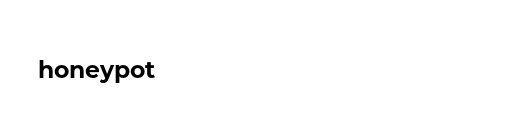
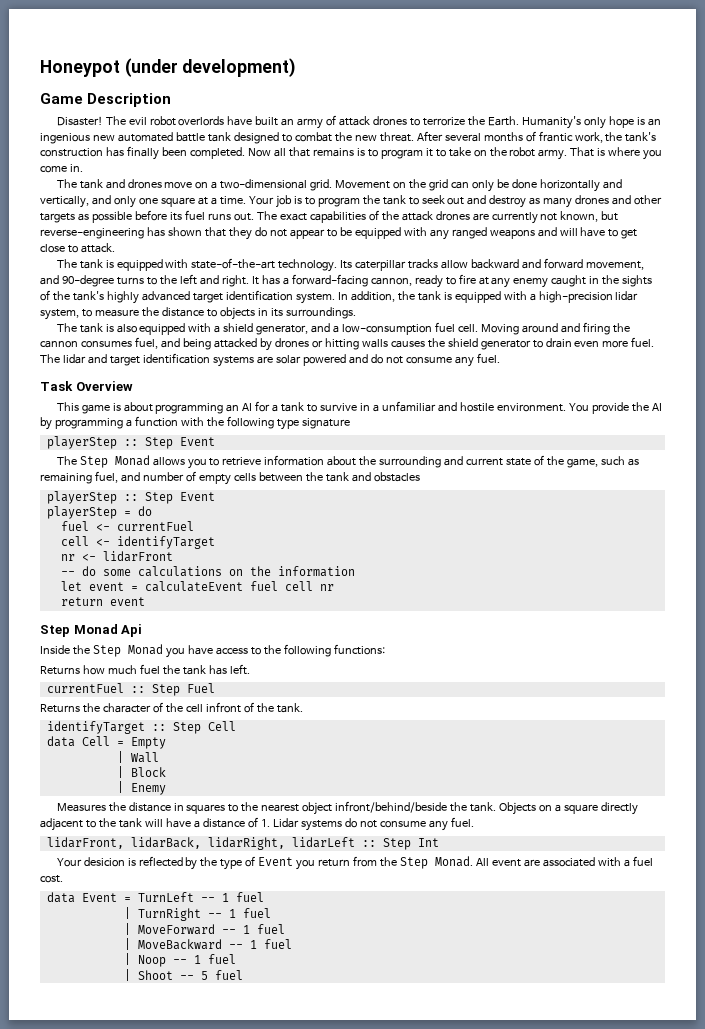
- honeypot
+ Honeypot (under development)
+ Game Description
+ Disaster! The evil robot overlords have built an army of attack drones to terrorize the Earth. Humanity's only hope is an ingenious new automated battle tank designed to combat the new threat. After several months of frantic work, the tank's construction has finally been completed. Now all that remains is to program it to take on the robot army. That is where you come in.
+ The tank and drones move on a two-dimensional grid. Movement on the grid can only be done horizontally and vertically, and only one square at a time. Your job is to program the tank to seek out and destroy as many drones and other targets as possible before its fuel runs out. The exact capabilities of the attack drones are currently not known, but reverse-engineering has shown that they do not appear to be equipped with any ranged weapons and will have to get close to attack.
+ The tank is equipped with state-of-the-art technology. Its caterpillar tracks allow backward and forward movement, and 90-degree turns to the left and right. It has a forward-facing cannon, ready to fire at any enemy caught in the sights of the tank's highly advanced target identification system. In addition, the tank is equipped with a high-precision lidar system, to measure the distance to objects in its surroundings.
+ The tank is also equipped with a shield generator, and a low-consumption fuel cell. Moving around and firing the cannon consumes fuel, and being attacked by drones or hitting walls causes the shield generator to drain even more fuel. The lidar and target identification systems are solar powered and do not consume any fuel.
+ Task Overview
+ This game is about programming an AI for a tank to survive in a unfamiliar and hostile environment. You provide the AI by programming a function with the following type signature
+ playerStep :: Step Event
+ The Step Monad allows you to retrieve information about the surrounding and current state of the game, such as remaining fuel, and number of empty cells between the tank and obstacles
+ playerStep :: Step Event
+ playerStep = do
+ fuel <- currentFuel
+ cell <- identifyTarget
+ nr <- lidarFront
+ -- do some calculations on the information
+ let event = calculateEvent fuel cell nr
+ return event
+ Step Monad Api
+ Inside the Step Monad you have access to the following functions:
+ Returns how much fuel the tank has left.
+ currentFuel :: Step Fuel
+ Returns the character of the cell infront of the tank.
+ identifyTarget :: Step Cell
+ data Cell = Empty
+ | Wall
+ | Block
+ | Enemy
+ Measures the distance in squares to the nearest object infront/behind/beside the tank. Objects on a square directly adjacent to the tank will have a distance of 1. Lidar systems do not consume any fuel.
+ lidarFront, lidarBack, lidarRight, lidarLeft :: Step Int
+ Your desicion is reflected by the type of Event you return from the Step Monad. All event are associated with a fuel cost.
+ data Event = TurnLeft -- 1 fuel
+ | TurnRight -- 1 fuel
+ | MoveForward -- 1 fuel
+ | MoveBackward -- 1 fuel
+ | Noop -- 1 fuel
+ | Shoot -- 5 fuel

